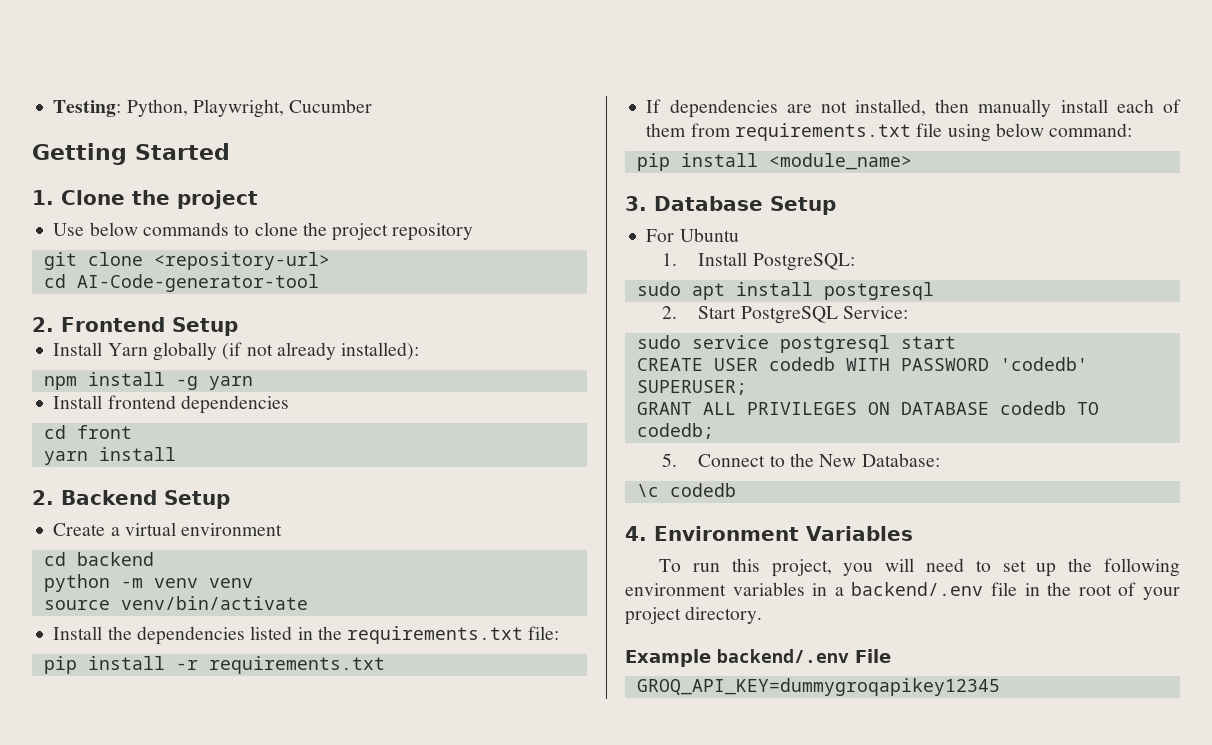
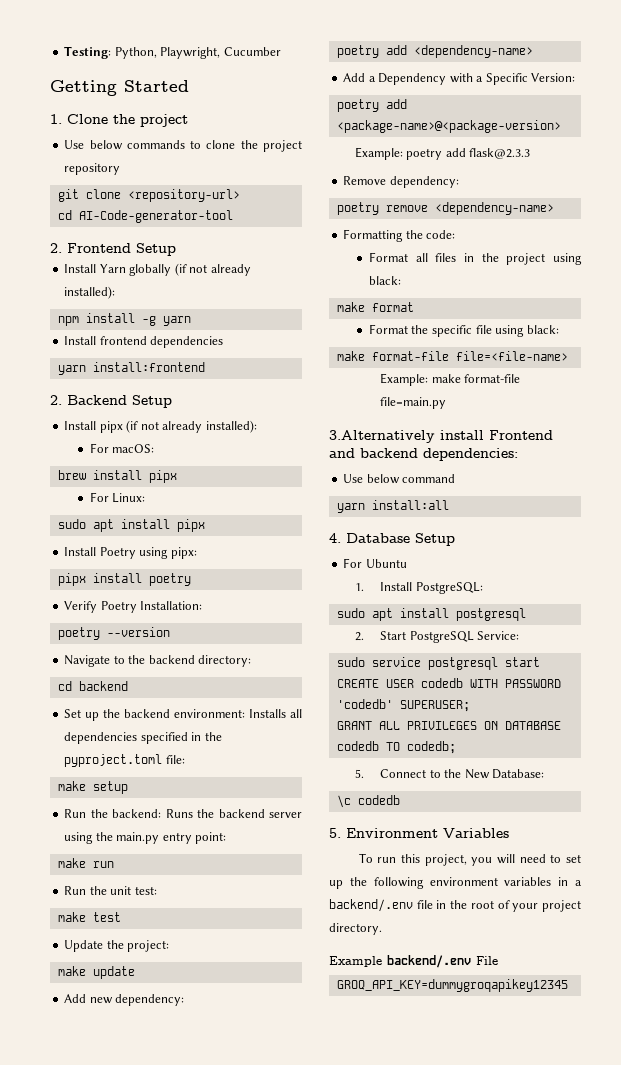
- cd front
- yarn install
+ yarn install:frontend
- Create a virtual environment
+ Install pipx (if not already installed):
+ For macOS:
+ brew install pipx
+ For Linux:
+ sudo apt install pipx
+ Install Poetry using pipx:
+ pipx install poetry
+ Verify Poetry Installation:
+ poetry --version
+ Navigate to the backend directory:
  cd backend
- python -m venv venv
- source venv/bin/activate
- Install the dependencies listed in the requirements.txt file:
+ Set up the backend environment: Installs all dependencies specified in the pyproject.toml file:
- pip install -r requirements.txt
- If dependencies are not installed, then manually install each of them from requirements.txt file using below command:
- pip install <module_name>
- 3. Database Setup
+ make setup
+ Run the backend: Runs the backend server using the main.py entry point:
+ make run
+ Run the unit test:
+ make test
+ Update the project:
+ make update
+ Add new dependency:
+ poetry add <dependency-name>
+ Add a Dependency with a Specific Version:
+ poetry add <package-name>@<package-version>
+ Example: poetry add flask@2.3.3
+ Remove dependency:
+ poetry remove <dependency-name>
+ Formatting the code:
+ Format all files in the project using black:
+ make format
+ Format the specific file using black:
+ make format-file file=<file-name>
+ Example: make format-file file=main.py
+ 3.Alternatively install Frontend and backend dependencies:
+ Use below command
+ yarn install:all
+ 4. Database Setup
- 4. Environment Variables
+ 5. Environment Variables

